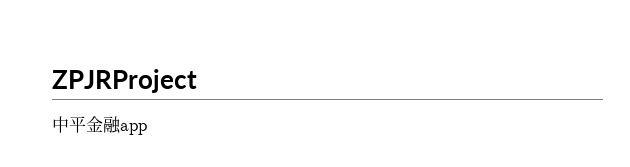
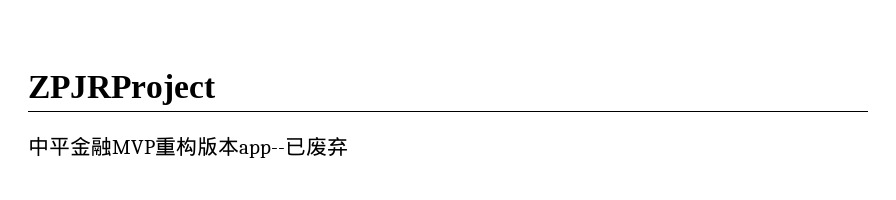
- 中平金融app
+ 中平金融MVP重构版本app--已废弃

